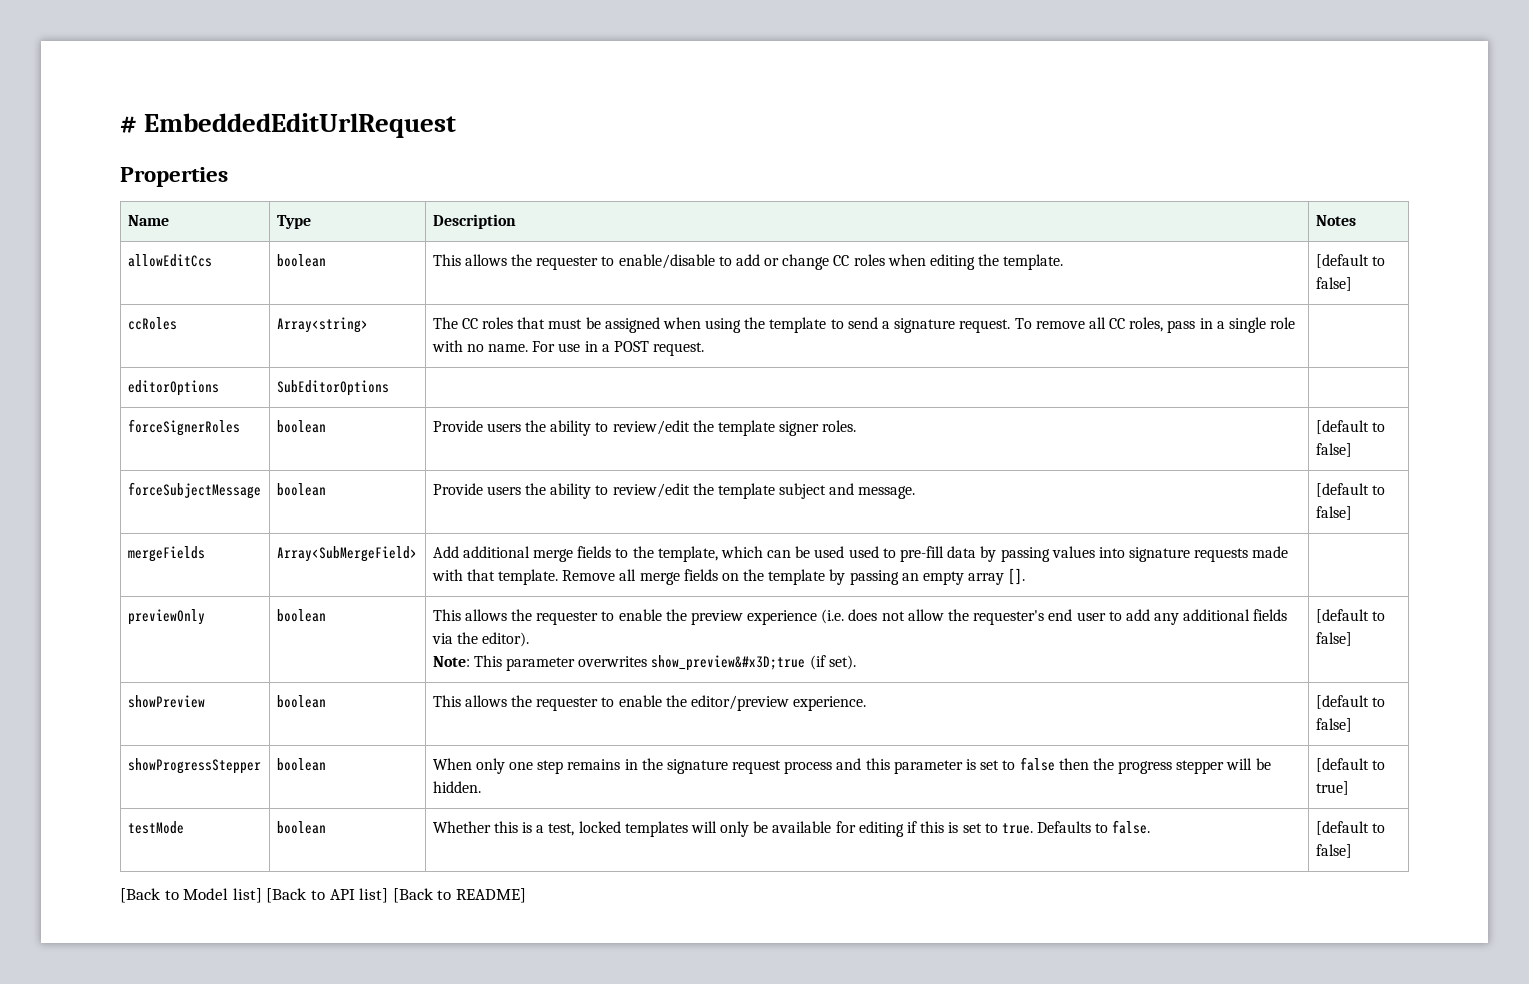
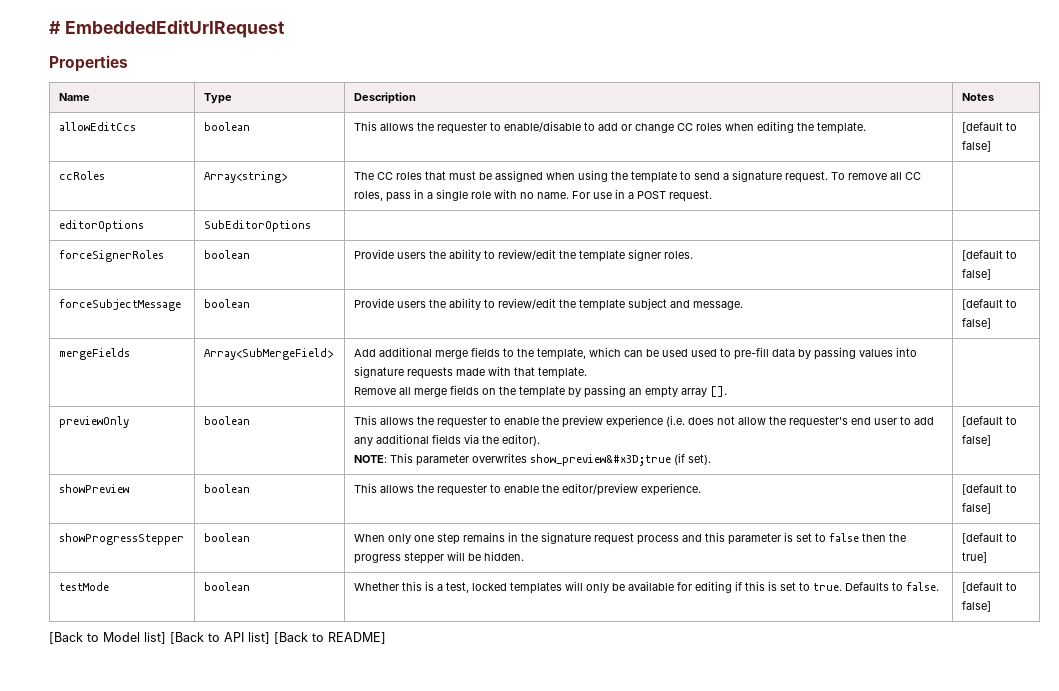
- mergeFields | Array<SubMergeField> | Add additional merge fields to the template, which can be used used to pre-fill data by passing values into signature requests made with that template. Remove all merge fields on the template by passing an empty array []. |
+ mergeFields | Array<SubMergeField> | Add additional merge fields to the template, which can be used used to pre-fill data by passing values into signature requests made with that template.
+ Remove all merge fields on the template by passing an empty array []. |
  previewOnly | boolean | This allows the requester to enable the preview experience (i.e. does not allow the requester's end user to add any additional fields via the editor).
- Note: This parameter overwrites show_preview&#x3D;true (if set). | [default to false]
+ NOTE: This parameter overwrites show_preview&#x3D;true (if set). | [default to false]

